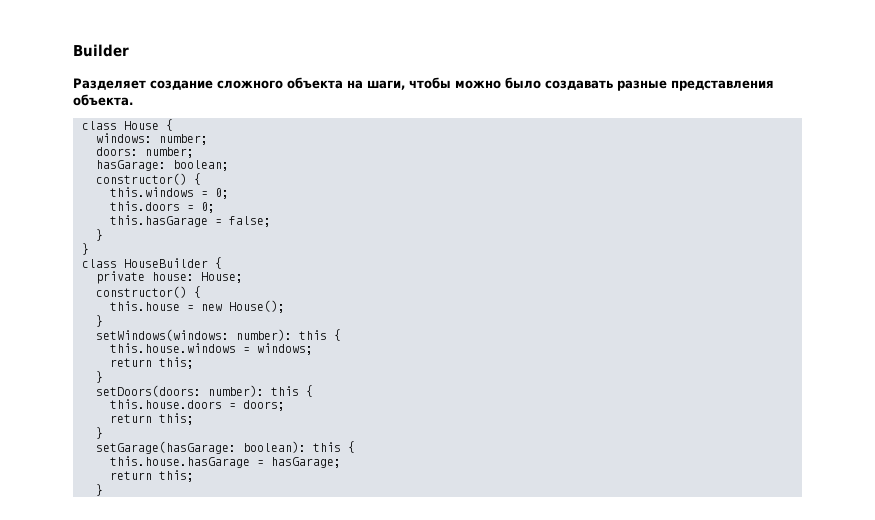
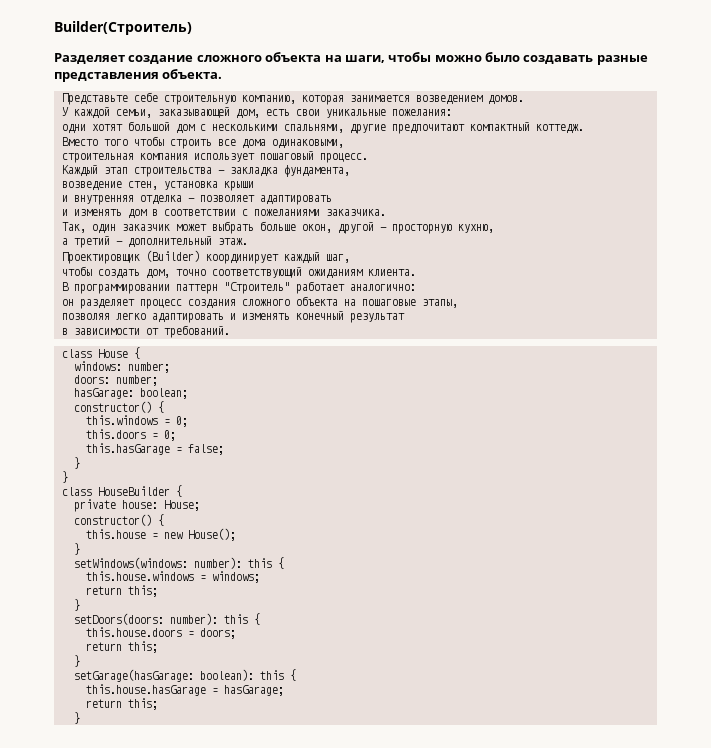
- Builder
+ Builder(Строитель)
+ Представьте себе строительную компанию, которая занимается возведением домов.
+ У каждой семьи, заказывающей дом, есть свои уникальные пожелания:
+ одни хотят большой дом с несколькими спальнями, другие предпочитают компактный коттедж.
+ Вместо того чтобы строить все дома одинаковыми,
+ строительная компания использует пошаговый процесс.
+ Каждый этап строительства — закладка фундамента,
+ возведение стен, установка крыши
+ и внутренняя отделка — позволяет адаптировать
+ и изменять дом в соответствии с пожеланиями заказчика.
+ Так, один заказчик может выбрать больше окон, другой — просторную кухню,
+ а третий — дополнительный этаж.
+ Проектировщик (Builder) координирует каждый шаг,
+ чтобы создать дом, точно соответствующий ожиданиям клиента.
+ В программировании паттерн "Строитель" работает аналогично:
+ он разделяет процесс создания сложного объекта на пошаговые этапы,
+ позволяя легко адаптировать и изменять конечный результат
+ в зависимости от требований.

